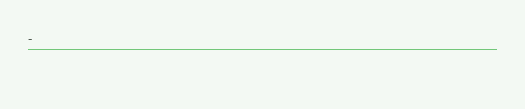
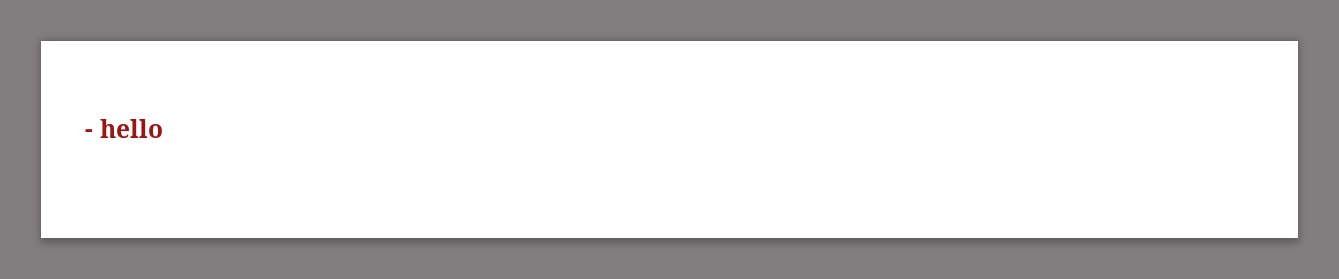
- -
+ - hello

